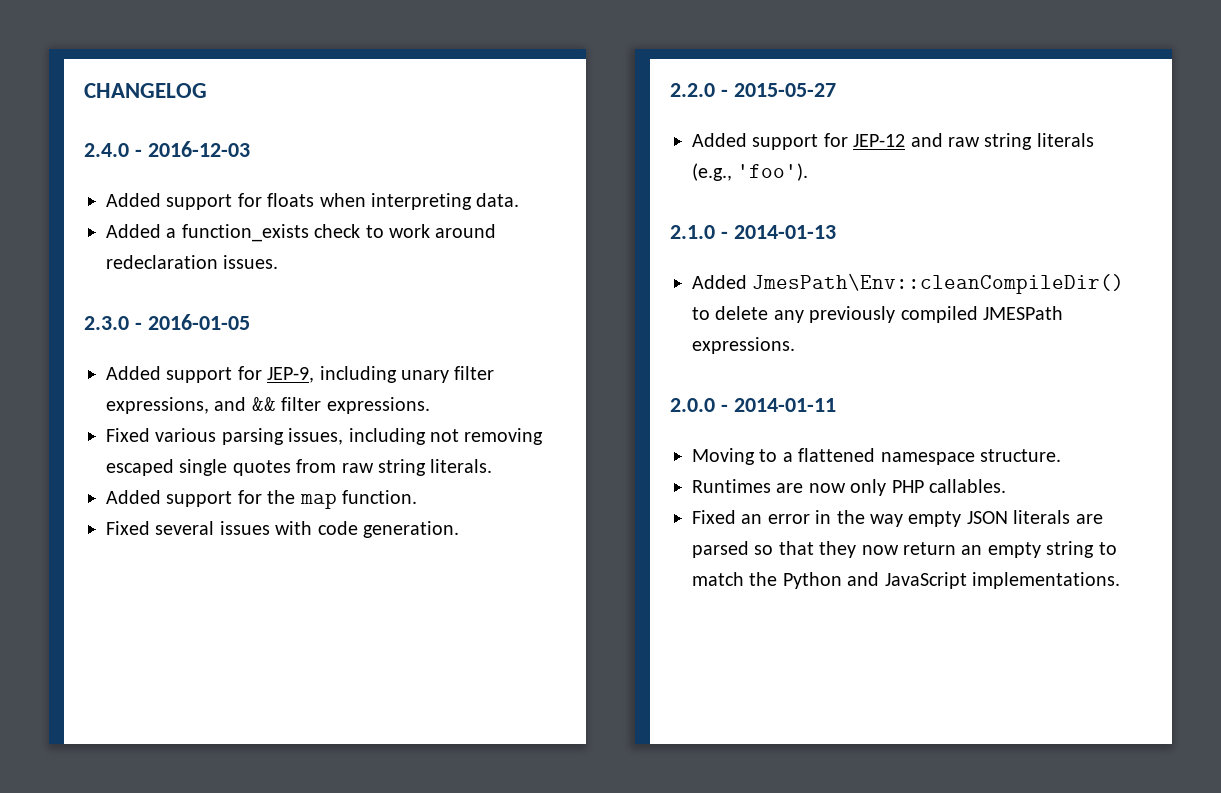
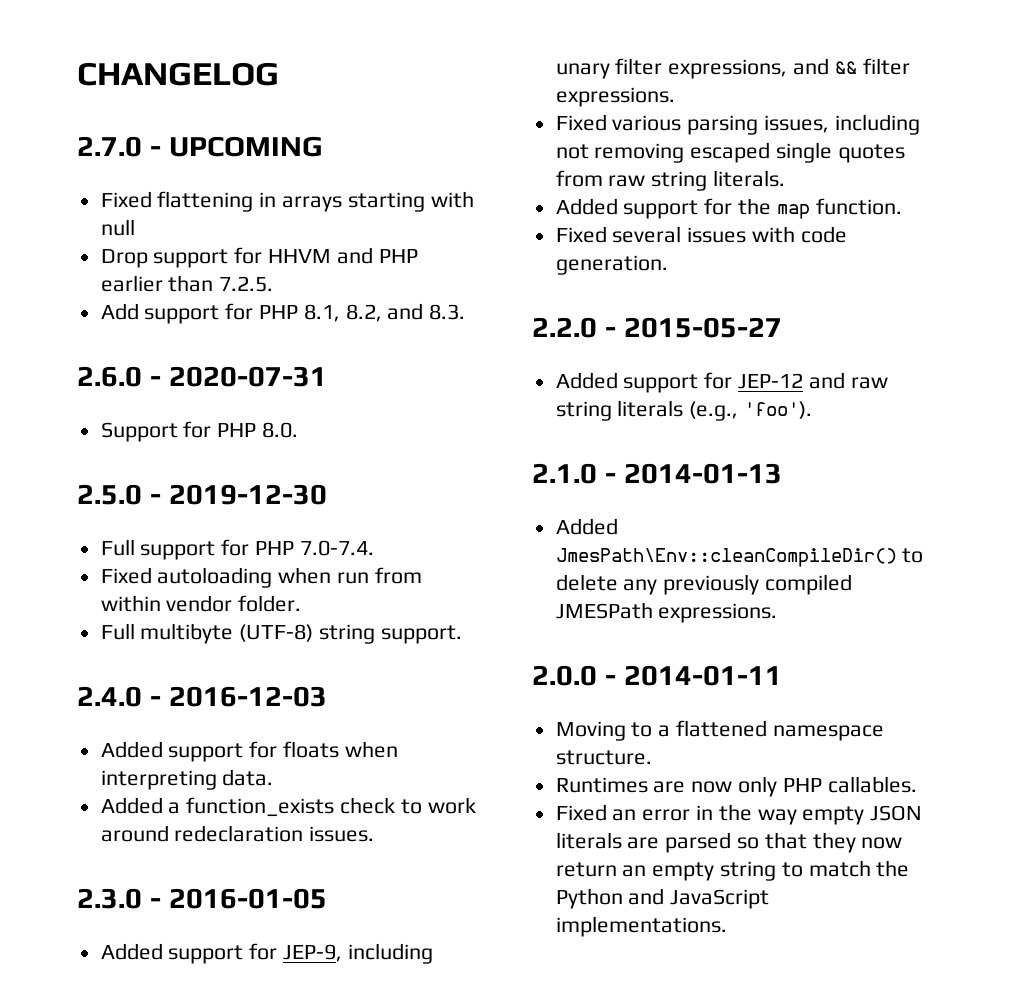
+ 2.7.0 - UPCOMING
+ Fixed flattening in arrays starting with null
+ Drop support for HHVM and PHP earlier than 7.2.5.
+ Add support for PHP 8.1, 8.2, and 8.3.
+ 2.6.0 - 2020-07-31
+ Support for PHP 8.0.
+ 2.5.0 - 2019-12-30
+ Full support for PHP 7.0-7.4.
+ Fixed autoloading when run from within vendor folder.
+ Full multibyte (UTF-8) string support.

